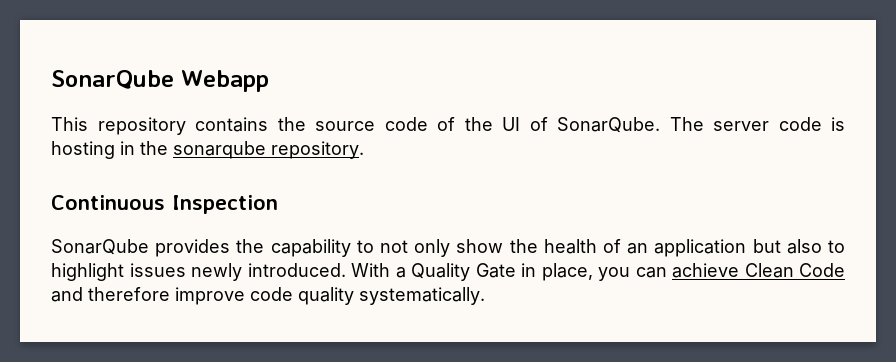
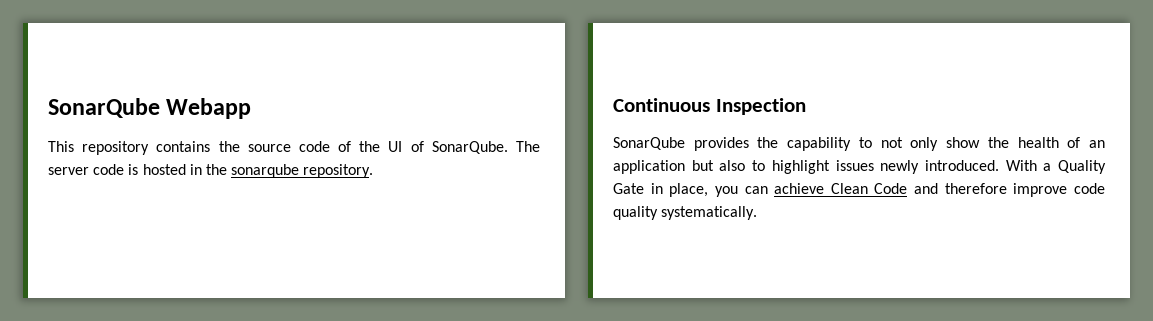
- The server code is hosting in the sonarqube repository.
+ The server code is hosted in the sonarqube repository.

